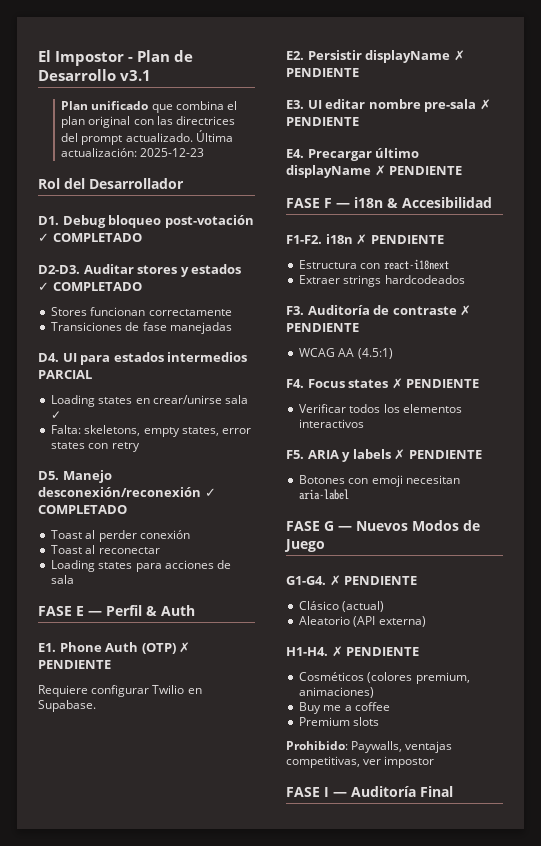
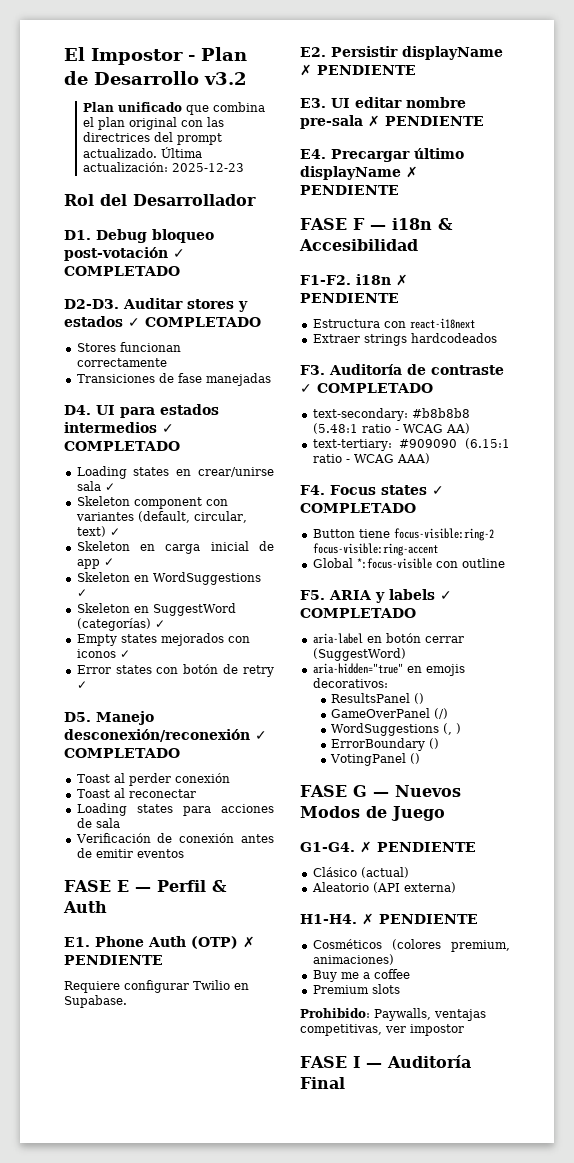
- El Impostor - Plan de Desarrollo v3.1
+ El Impostor - Plan de Desarrollo v3.2
- D4. UI para estados intermedios PARCIAL
+ D4. UI para estados intermedios ✓ COMPLETADO
- Falta: skeletons, empty states, error states con retry
+ Skeleton component con variantes (default, circular, text) ✓
+ Skeleton en carga inicial de app ✓
+ Skeleton en WordSuggestions ✓
+ Skeleton en SuggestWord (categorías) ✓
+ Empty states mejorados con iconos ✓
+ Error states con botón de retry ✓
+ Verificación de conexión antes de emitir eventos
- F3. Auditoría de contraste ✗ PENDIENTE
- WCAG AA (4.5:1)
- F4. Focus states ✗ PENDIENTE
- Verificar todos los elementos interactivos
- F5. ARIA y labels ✗ PENDIENTE
- Botones con emoji necesitan aria-label
+ F3. Auditoría de contraste ✓ COMPLETADO
+ text-secondary: #b8b8b8 (5.48:1 ratio - WCAG AA)
+ text-tertiary: #909090 (6.15:1 ratio - WCAG AAA)
+ F4. Focus states ✓ COMPLETADO
+ Button tiene focus-visible:ring-2 focus-visible:ring-accent
+ Global *:focus-visible con outline
+ F5. ARIA y labels ✓ COMPLETADO
+ aria-label en botón cerrar (SuggestWord)
+ aria-hidden="true" en emojis decorativos:
+ ResultsPanel ()
+ GameOverPanel (/)
+ WordSuggestions (, )
+ ErrorBoundary ()
+ VotingPanel ()

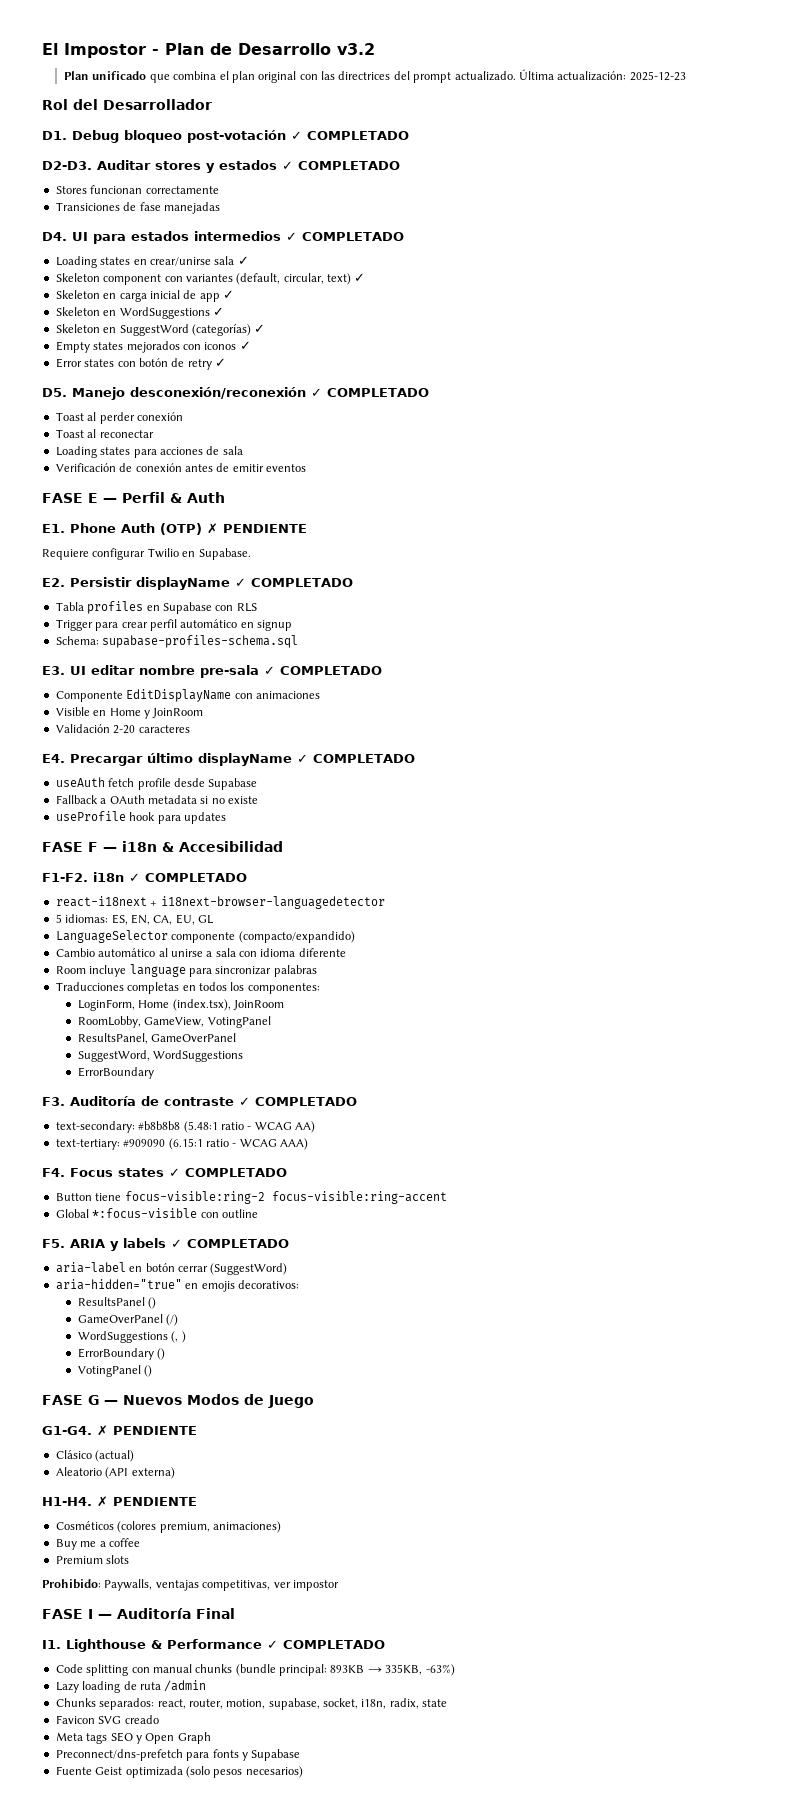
- E2. Persistir displayName ✗ PENDIENTE
+ E2. Persistir displayName ✓ COMPLETADO
+ Tabla profiles en Supabase con RLS
+ Trigger para crear perfil automático en signup
+ Schema: supabase-profiles-schema.sql
- E3. UI editar nombre pre-sala ✗ PENDIENTE
- E4. Precargar último displayName ✗ PENDIENTE
+ E3. UI editar nombre pre-sala ✓ COMPLETADO
+ Componente EditDisplayName con animaciones
+ Visible en Home y JoinRoom
+ Validación 2-20 caracteres
+ E4. Precargar último displayName ✓ COMPLETADO
+ useAuth fetch profile desde Supabase
+ Fallback a OAuth metadata si no existe
+ useProfile hook para updates
- F1-F2. i18n ✗ PENDIENTE
- Estructura con react-i18next
- Extraer strings hardcodeados
+ F1-F2. i18n ✓ COMPLETADO
+ react-i18next + i18next-browser-languagedetector
+ 5 idiomas: ES, EN, CA, EU, GL
+ LanguageSelector componente (compacto/expandido)
+ Cambio automático al unirse a sala con idioma diferente
+ Room incluye language para sincronizar palabras
+ Traducciones completas en todos los componentes:
+ LoginForm, Home (index.tsx), JoinRoom
+ RoomLobby, GameView, VotingPanel
+ ResultsPanel, GameOverPanel
+ SuggestWord, WordSuggestions
+ ErrorBoundary
+ I1. Lighthouse & Performance ✓ COMPLETADO
+ Code splitting con manual chunks (bundle principal: 893KB → 335KB, -63%)
+ Lazy loading de ruta /admin
+ Chunks separados: react, router, motion, supabase, socket, i18n, radix, state
+ Favicon SVG creado
+ Meta tags SEO y Open Graph
+ Preconnect/dns-prefetch para fonts y Supabase
+ Fuente Geist optimizada (solo pesos necesarios)

